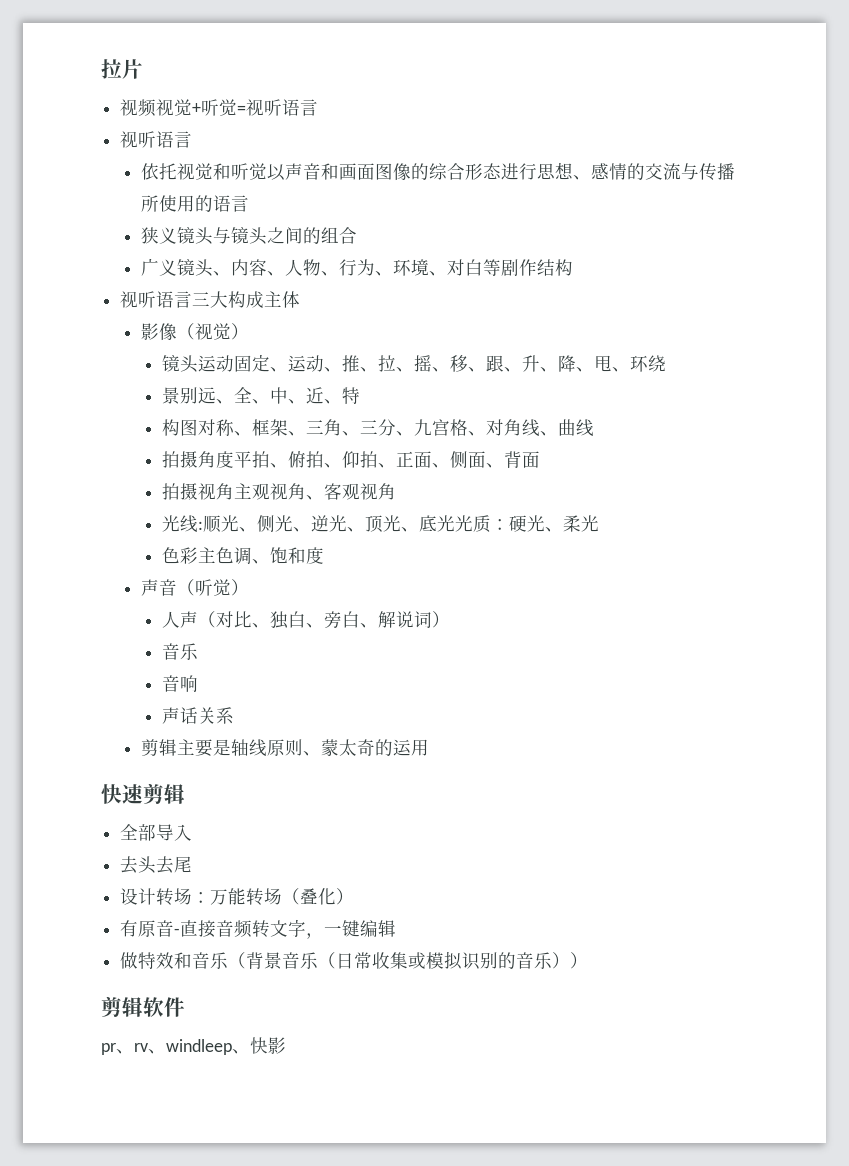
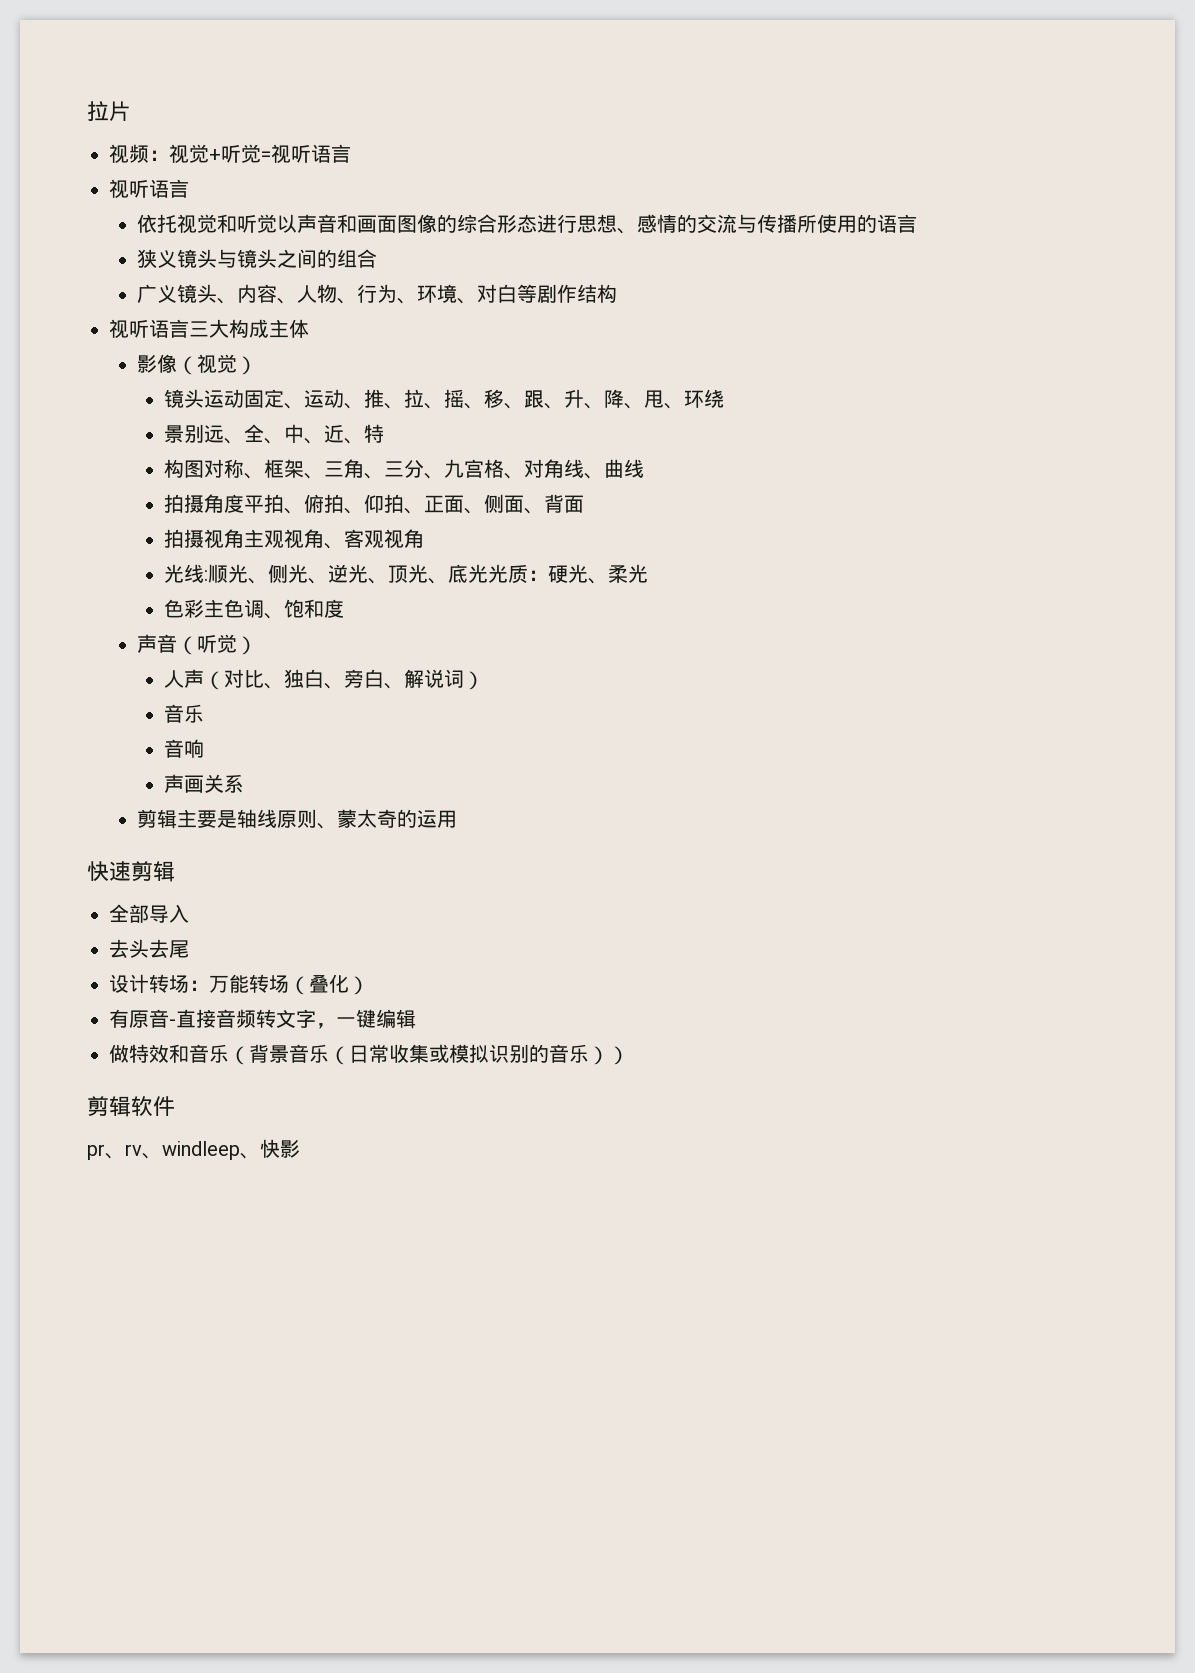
- 视频视觉+听觉=视听语言
+ 视频：视觉+听觉=视听语言
- 声话关系
+ 声画关系

